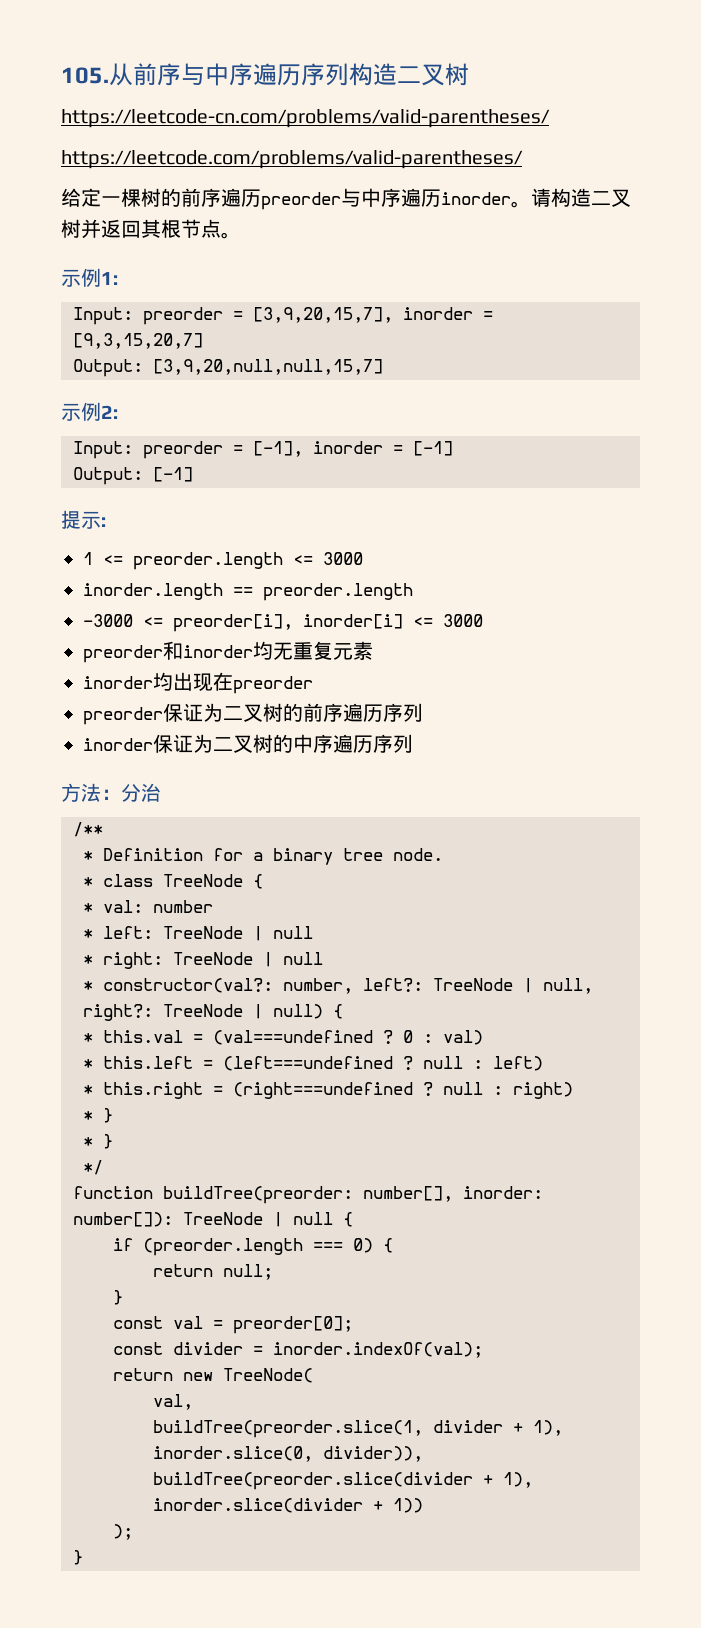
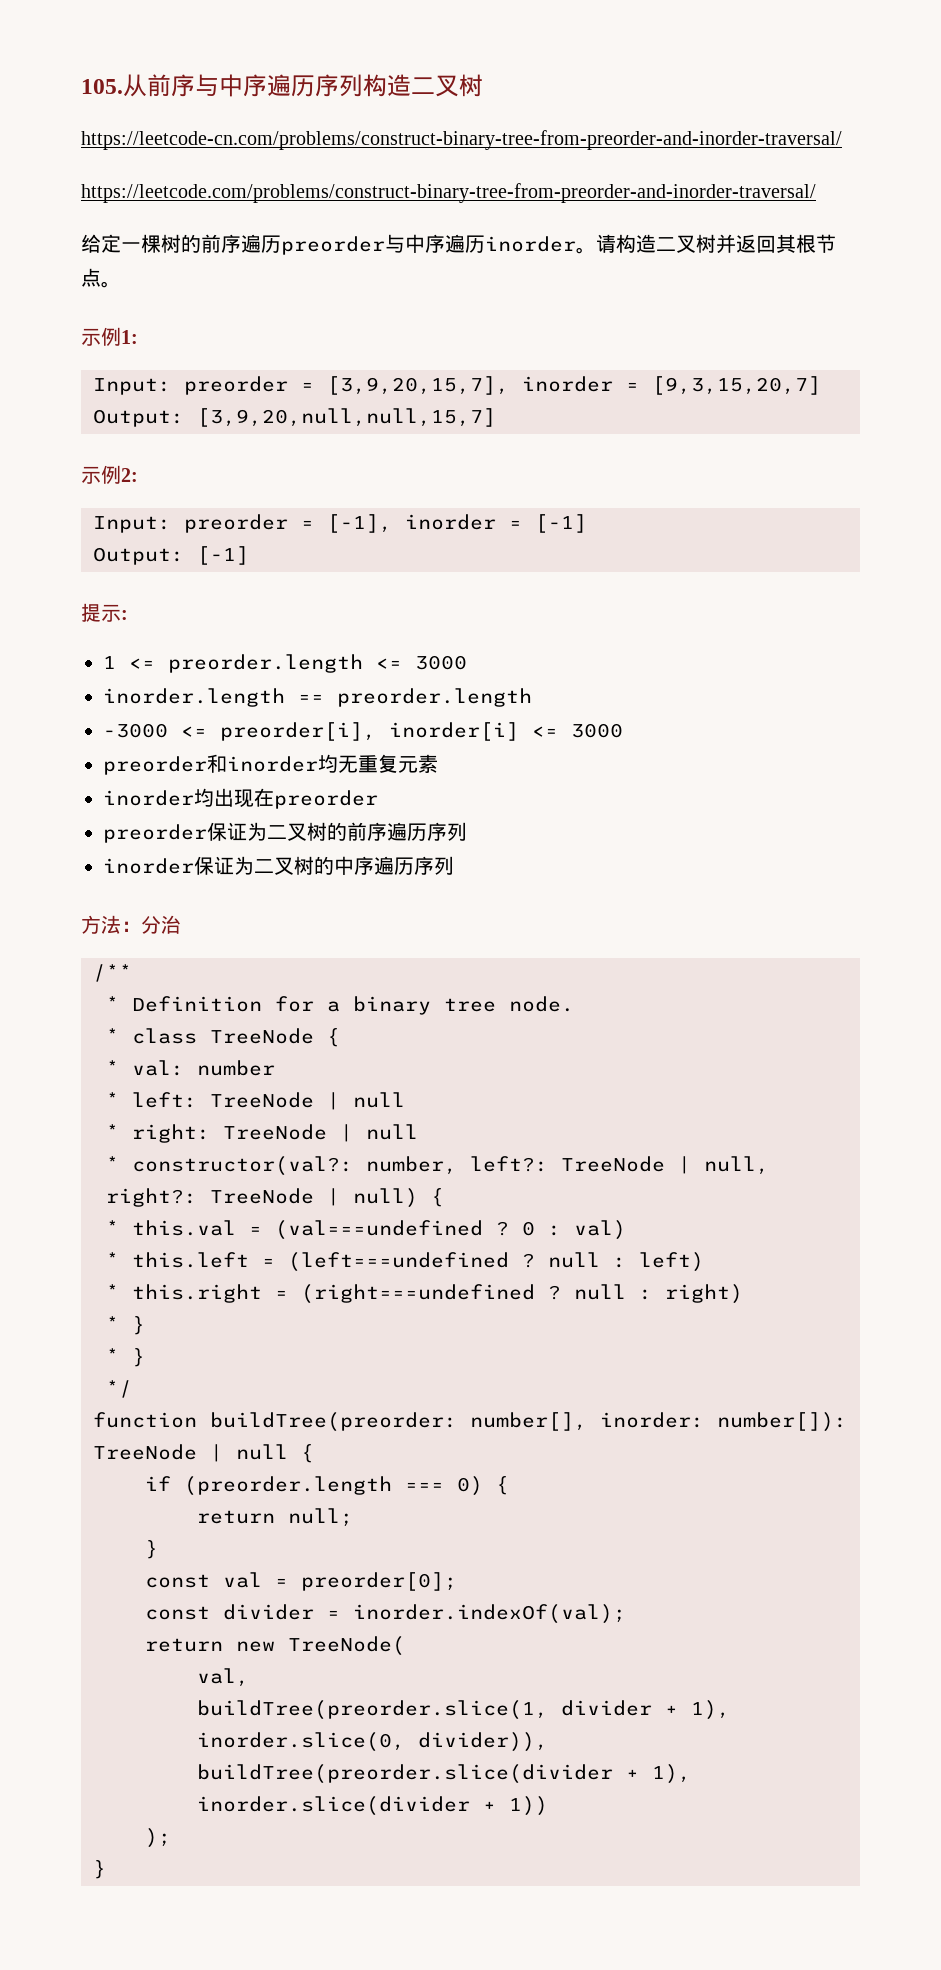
- https://leetcode-cn.com/problems/valid-parentheses/
- https://leetcode.com/problems/valid-parentheses/
+ https://leetcode-cn.com/problems/construct-binary-tree-from-preorder-and-inorder-traversal/
+ https://leetcode.com/problems/construct-binary-tree-from-preorder-and-inorder-traversal/

